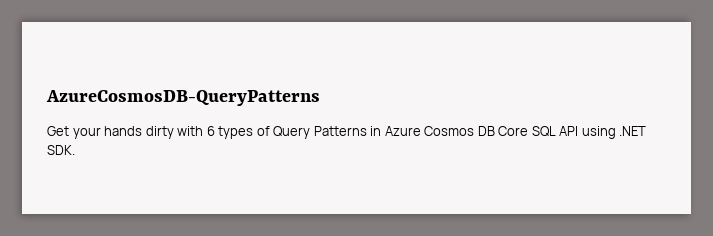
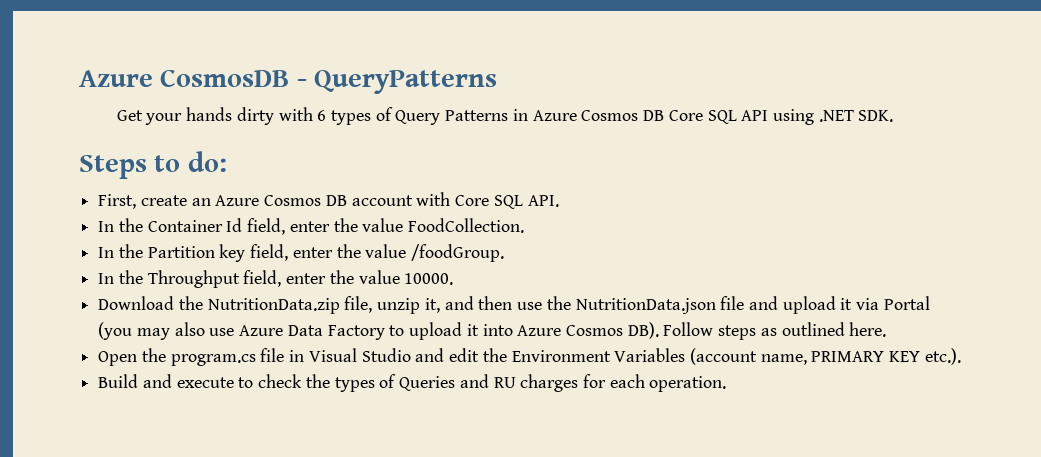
- AzureCosmosDB-QueryPatterns
+ Azure CosmosDB - QueryPatterns
+ Steps to do:
+ First, create an Azure Cosmos DB account with Core SQL API.
+ In the Container Id field, enter the value FoodCollection.
+ In the Partition key field, enter the value /foodGroup.
+ In the Throughput field, enter the value 10000.
+ Download the NutritionData.zip file, unzip it, and then use the NutritionData.json file and upload it via Portal (you may also use Azure Data Factory to upload it into Azure Cosmos DB). Follow steps as outlined here.
+ Open the program.cs file in Visual Studio and edit the Environment Variables (account name, PRIMARY KEY etc.).
+ Build and execute to check the types of Queries and RU charges for each operation.

